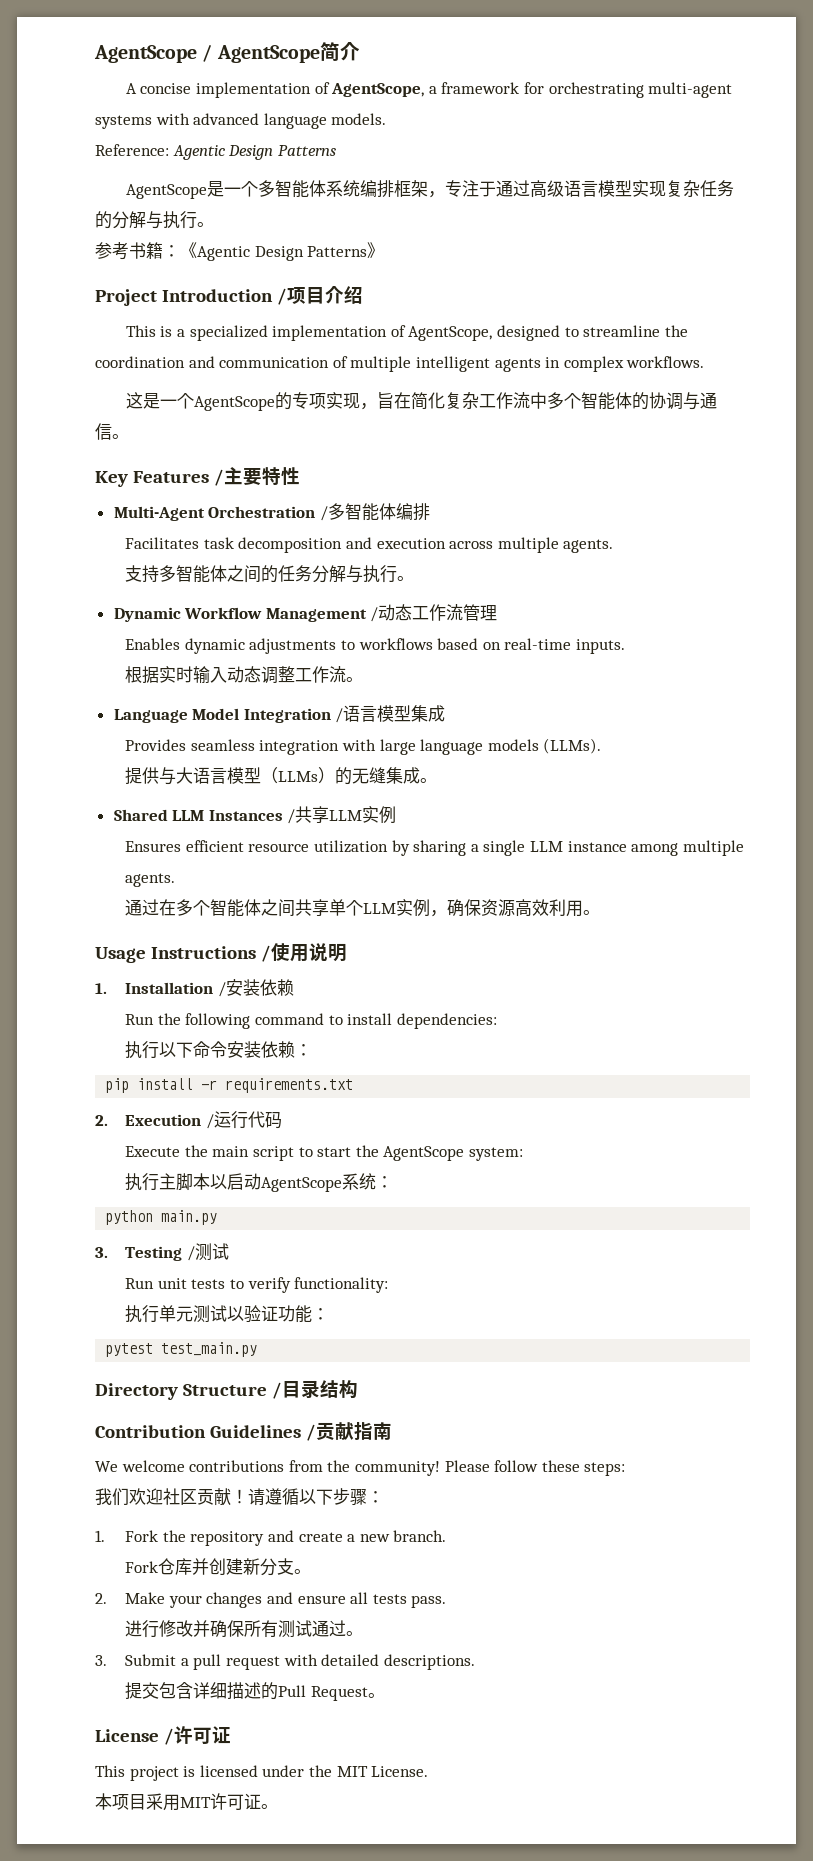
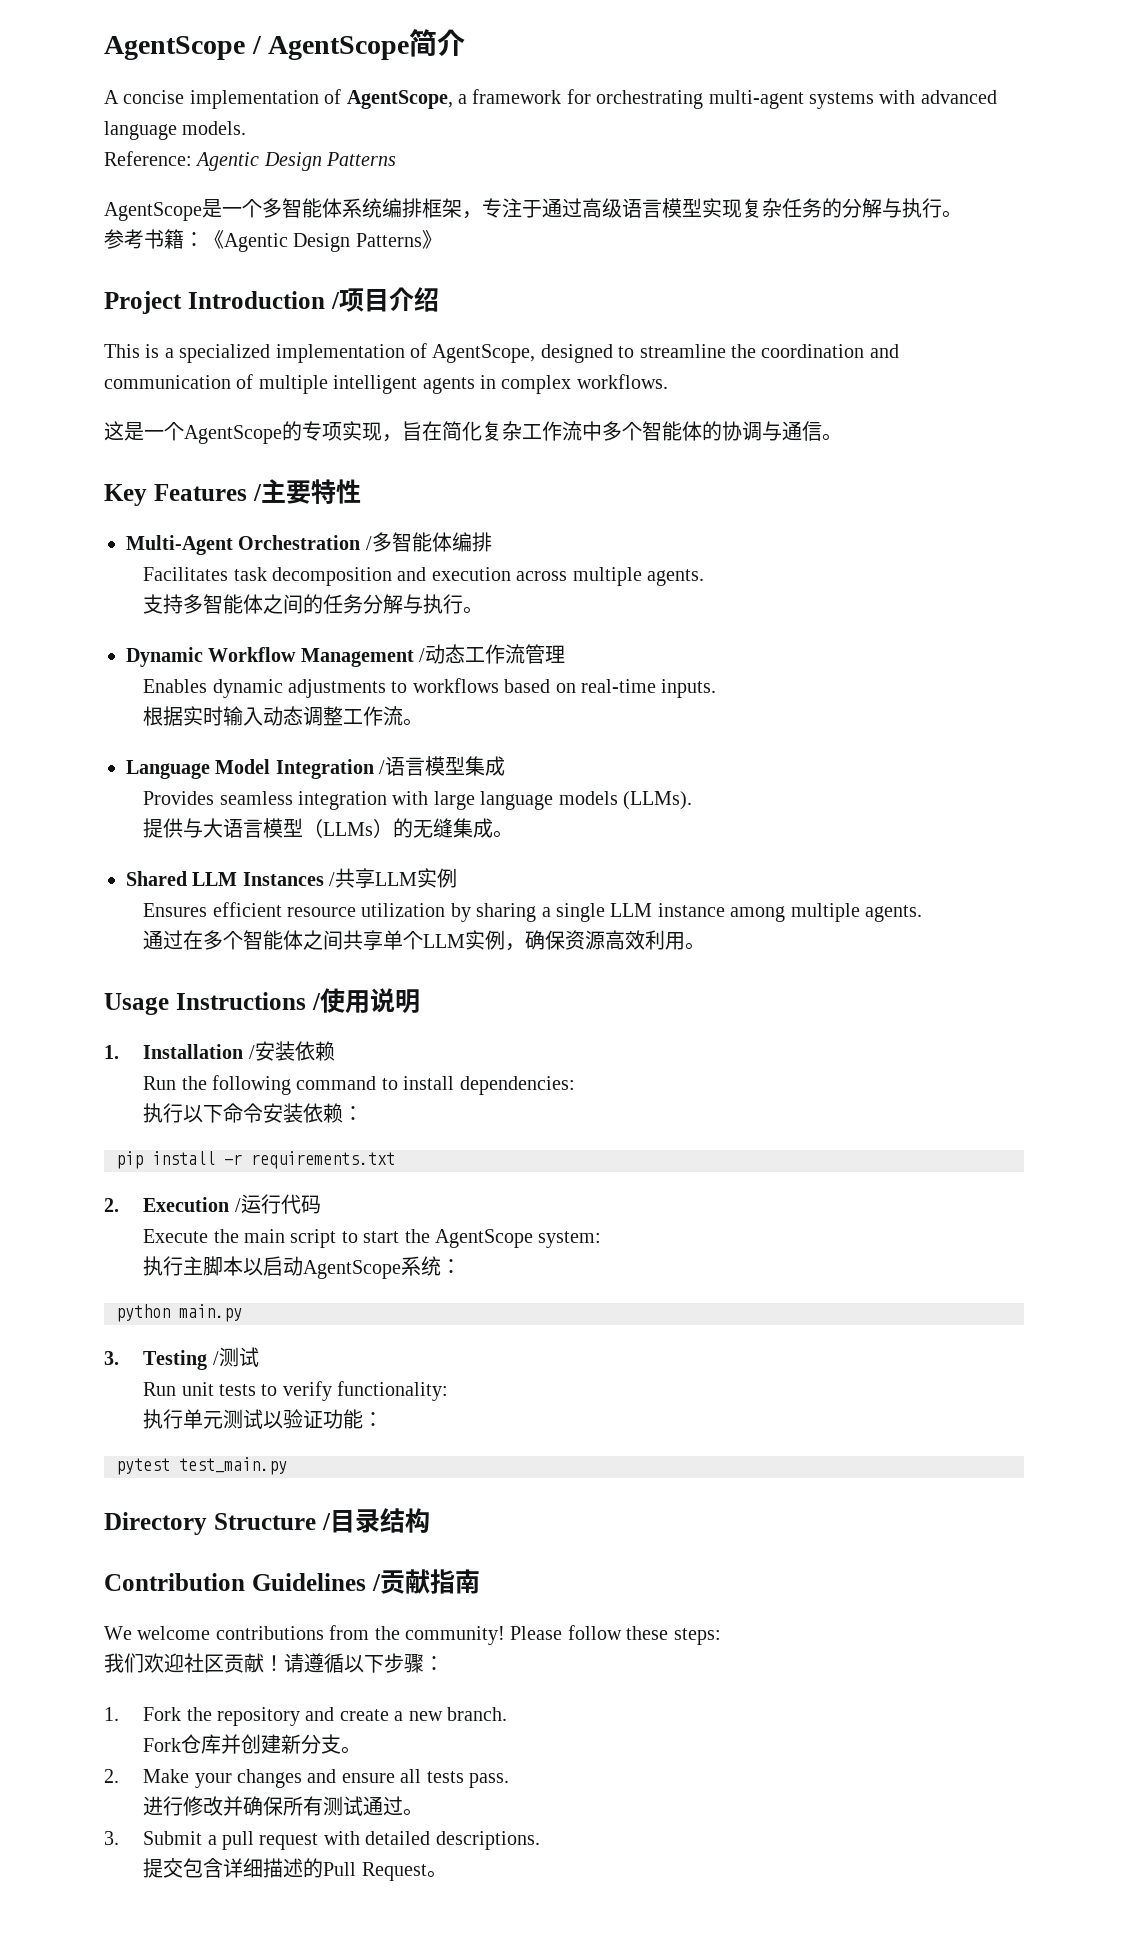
- License /许可证
- This project is licensed under the MIT License.
- 本项目采用MIT许可证。

